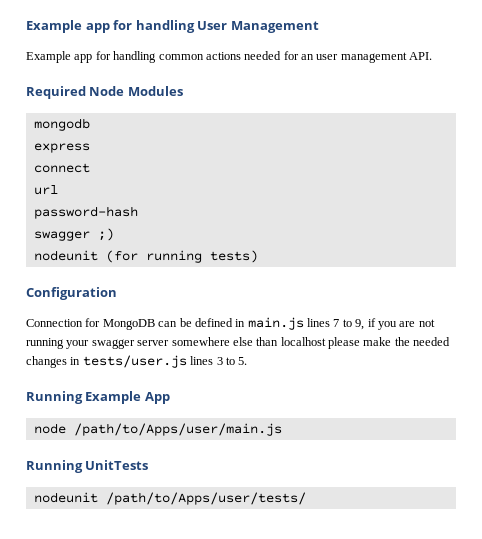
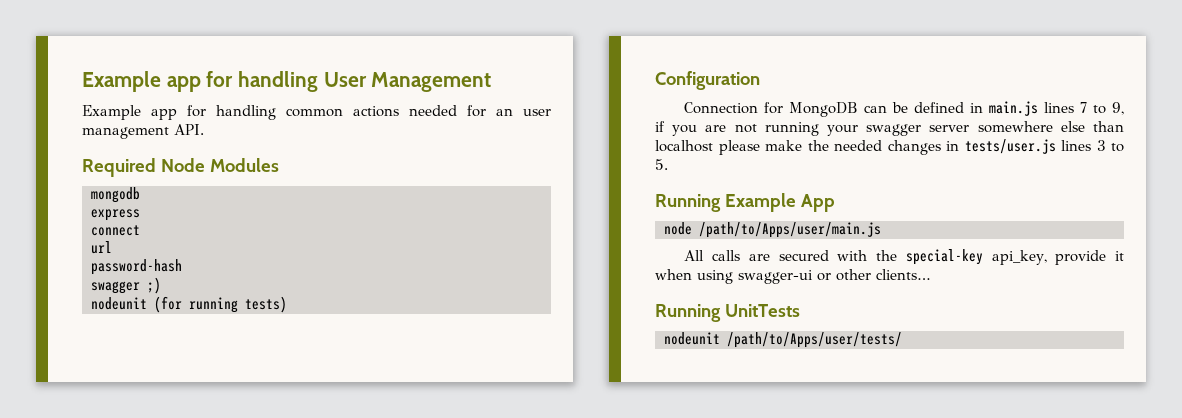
+ All calls are secured with the special-key api_key, provide it when using swagger-ui or other clients…

